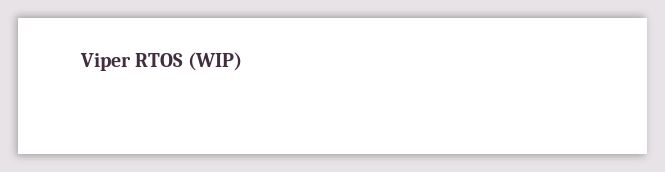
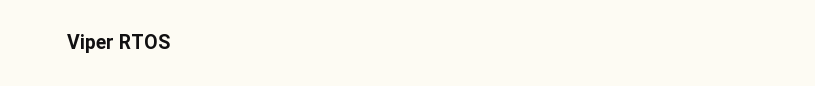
- Viper RTOS (WIP)
+ Viper RTOS

